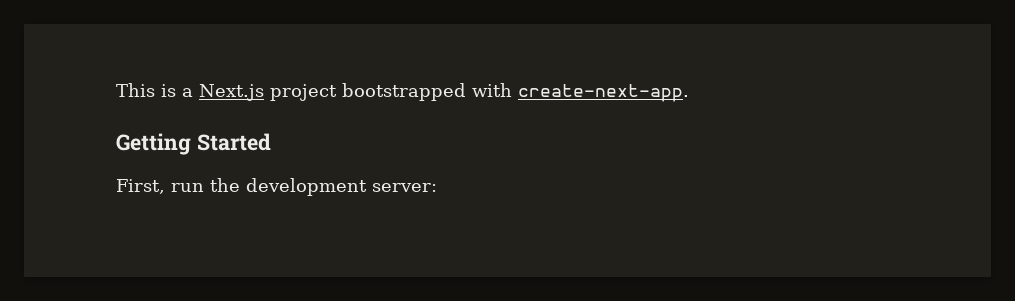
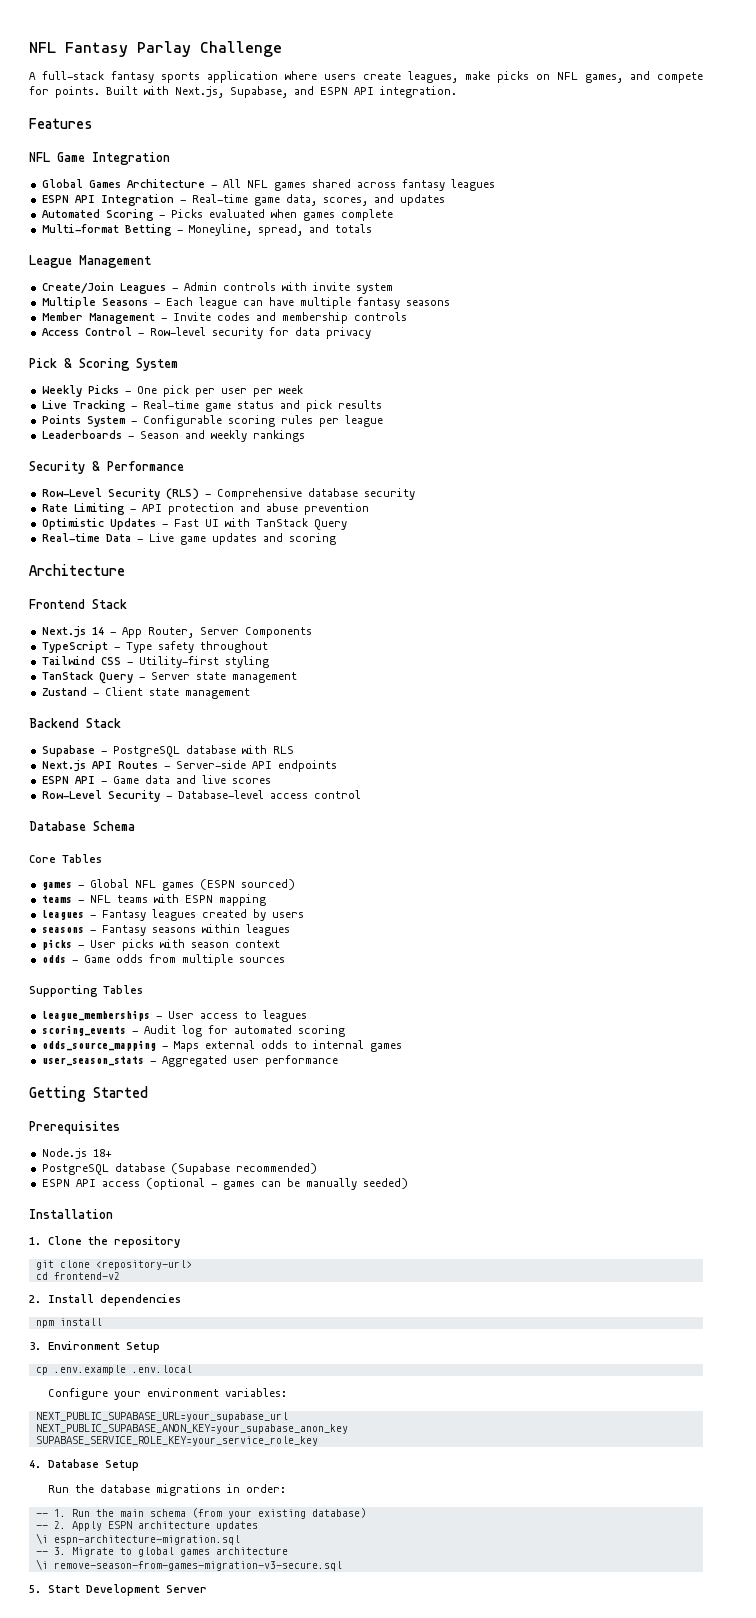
- This is a Next.js project bootstrapped with create-next-app.
+ NFL Fantasy Parlay Challenge
+ A full-stack fantasy sports application where users create leagues, make picks on NFL games, and compete for points. Built with Next.js, Supabase, and ESPN API integration.
+ Features
+ NFL Game Integration
+ Global Games Architecture - All NFL games shared across fantasy leagues
+ ESPN API Integration - Real-time game data, scores, and updates
+ Automated Scoring - Picks evaluated when games complete
+ Multi-format Betting - Moneyline, spread, and totals
+ League Management
+ Create/Join Leagues - Admin controls with invite system
+ Multiple Seasons - Each league can have multiple fantasy seasons
+ Member Management - Invite codes and membership controls
+ Access Control - Row-level security for data privacy
+ Pick & Scoring System
+ Weekly Picks - One pick per user per week
+ Live Tracking - Real-time game status and pick results
+ Points System - Configurable scoring rules per league
+ Leaderboards - Season and weekly rankings
+ Security & Performance
+ Row-Level Security (RLS) - Comprehensive database security
+ Rate Limiting - API protection and abuse prevention
+ Optimistic Updates - Fast UI with TanStack Query
+ Real-time Data - Live game updates and scoring
+ Architecture
+ Frontend Stack
+ Next.js 14 - App Router, Server Components
+ TypeScript - Type safety throughout
+ Tailwind CSS - Utility-first styling
+ TanStack Query - Server state management
+ Zustand - Client state management
+ Backend Stack
+ Supabase - PostgreSQL database with RLS
+ Next.js API Routes - Server-side API endpoints
+ ESPN API - Game data and live scores
+ Row-Level Security - Database-level access control
+ Database Schema
+ Core Tables
+ games - Global NFL games (ESPN sourced)
+ teams - NFL teams with ESPN mapping
+ leagues - Fantasy leagues created by users
+ seasons - Fantasy seasons within leagues
+ picks - User picks with season context
+ odds - Game odds from multiple sources
+ Supporting Tables
+ league_memberships - User access to leagues
+ scoring_events - Audit log for automated scoring
+ odds_source_mapping - Maps external odds to internal games
+ user_season_stats - Aggregated user performance
  Getting Started
- First, run the development server:
+ Prerequisites
+ Node.js 18+
+ PostgreSQL database (Supabase recommended)
+ ESPN API access (optional - games can be manually seeded)
+ Installation
+ 1. Clone the repository
+ git clone <repository-url>
+ cd frontend-v2
+ 2. Install dependencies
+ npm install
+ 3. Environment Setup
+ cp .env.example .env.local
+ Configure your environment variables:
+ NEXT_PUBLIC_SUPABASE_URL=your_supabase_url
+ NEXT_PUBLIC_SUPABASE_ANON_KEY=your_supabase_anon_key
+ SUPABASE_SERVICE_ROLE_KEY=your_service_role_key
+ 4. Database Setup
+ Run the database migrations in order:
+ -- 1. Run the main schema (from your existing database)
+ -- 2. Apply ESPN architecture updates
+ \i espn-architecture-migration.sql
+ -- 3. Migrate to global games architecture
+ \i remove-season-from-games-migration-v3-secure.sql
+ 5. Start Development Server

